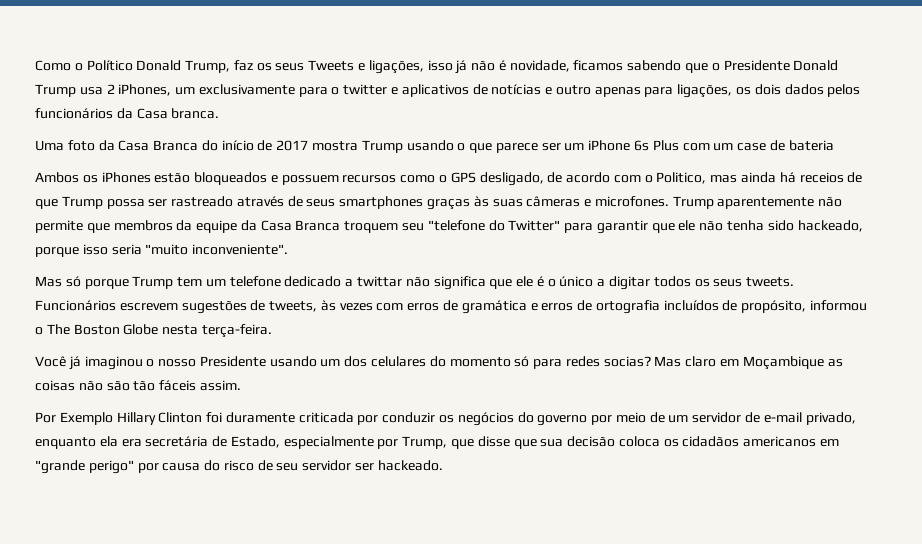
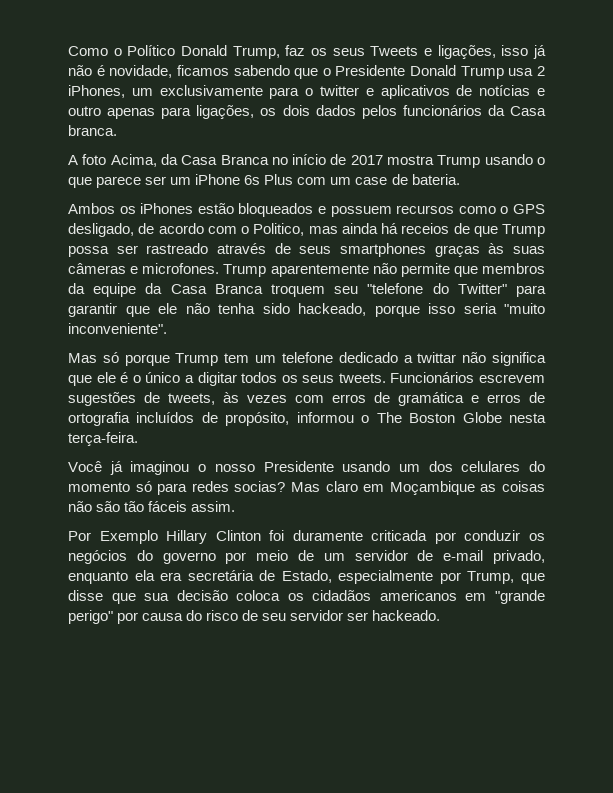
- Uma foto da Casa Branca do início de 2017 mostra Trump usando o que parece ser um iPhone 6s Plus com um case de bateria
+ A foto Acima, da Casa Branca no início de 2017 mostra Trump usando o que parece ser um iPhone 6s Plus com um case de bateria.

